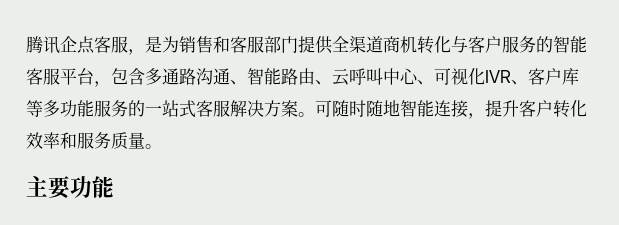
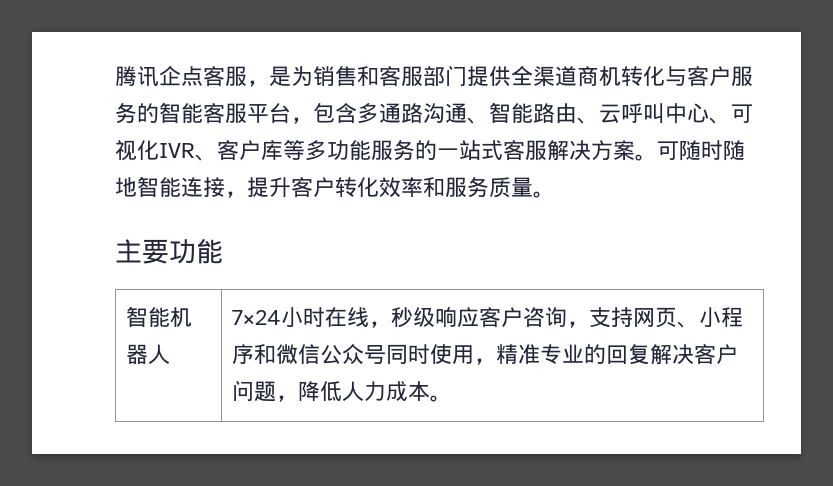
+ 智能机器人 | 7×24小时在线，秒级响应客户咨询，支持网页、小程序和微信公众号同时使用，精准专业的回复解决客户问题，降低人力成本。

